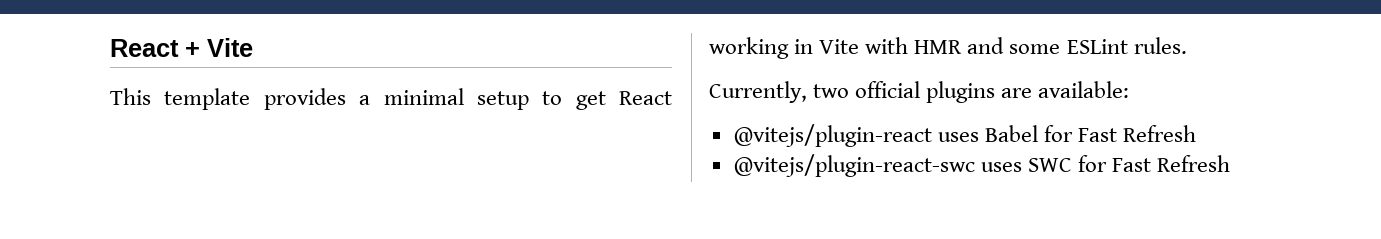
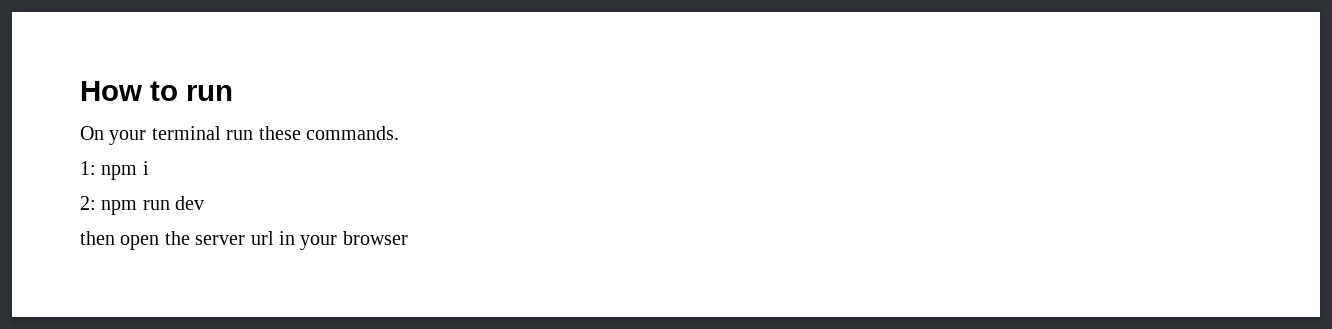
- React + Vite
- This template provides a minimal setup to get React working in Vite with HMR and some ESLint rules.
- Currently, two official plugins are available:
- @vitejs/plugin-react uses Babel for Fast Refresh
- @vitejs/plugin-react-swc uses SWC for Fast Refresh
+ How to run
+ On your terminal run these commands.
+ 1: npm i
+ 2: npm run dev
+ then open the server url in your browser

